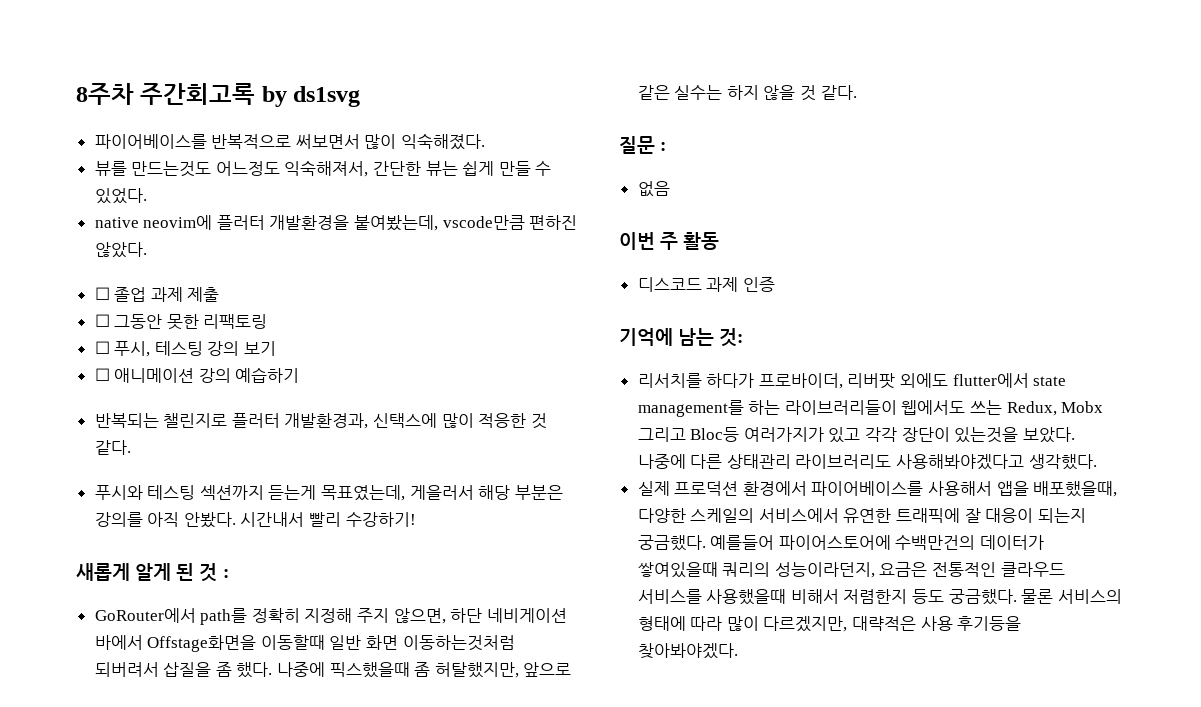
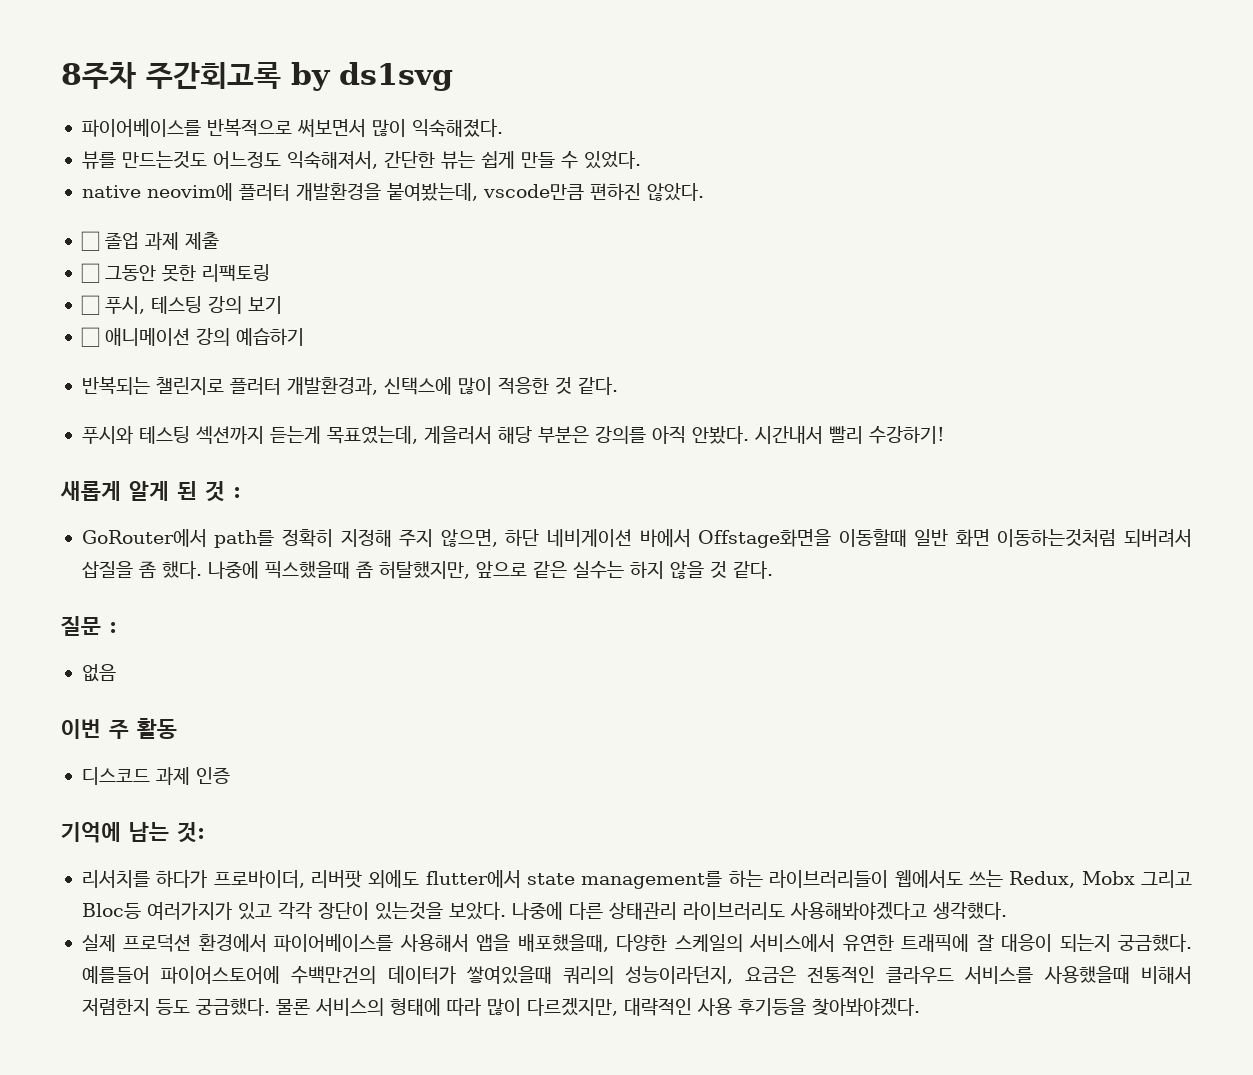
- 물론 서비스의 형태에 따라 많이 다르겠지만, 대략적은 사용 후기등을 찾아봐야겠다.
+ 물론 서비스의 형태에 따라 많이 다르겠지만, 대략적인 사용 후기등을 찾아봐야겠다.

